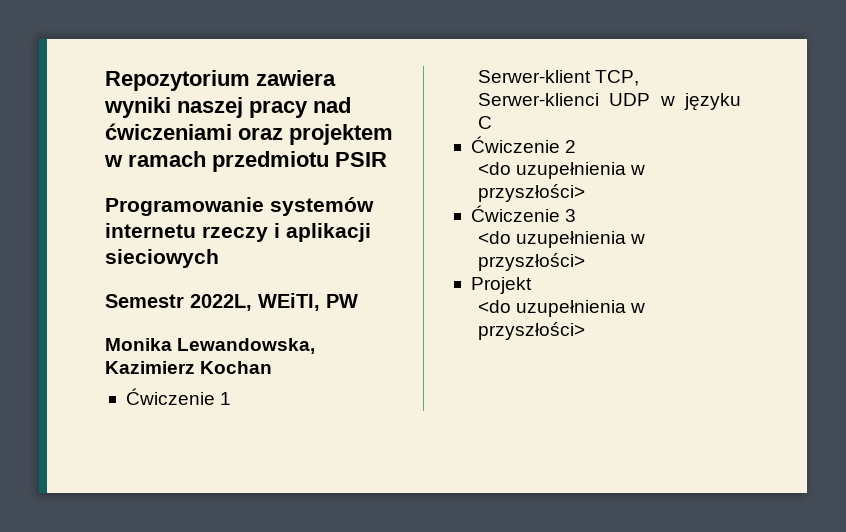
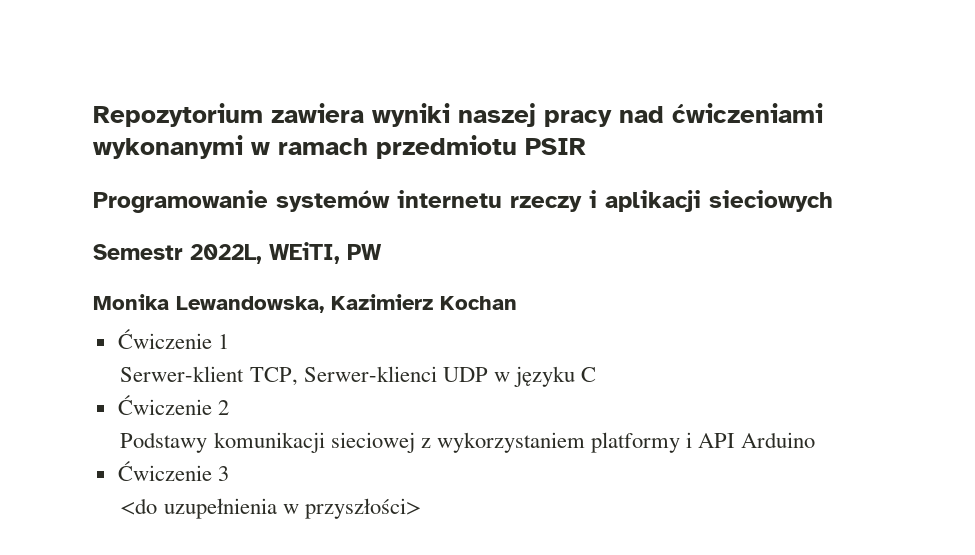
- Repozytorium zawiera wyniki naszej pracy nad ćwiczeniami oraz projektem w ramach przedmiotu PSIR
+ Repozytorium zawiera wyniki naszej pracy nad ćwiczeniami wykonanymi w ramach przedmiotu PSIR
  Ćwiczenie 2
- <do uzupełnienia w przyszłości>
+ Podstawy komunikacji sieciowej z wykorzystaniem platformy i API Arduino
- Projekt
- <do uzupełnienia w przyszłości>

